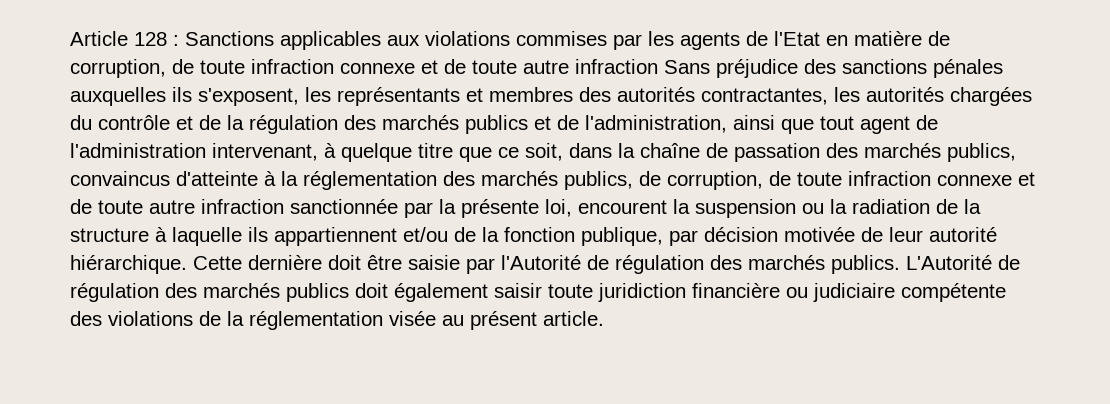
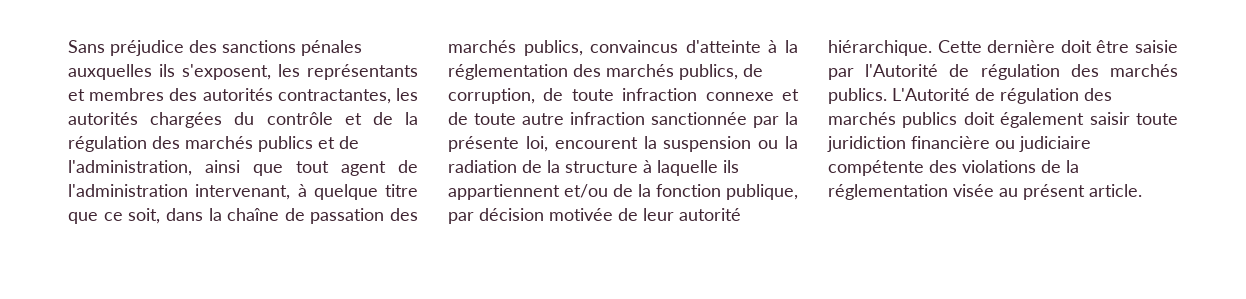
- Article 128 : Sanctions applicables aux violations commises par les agents de l'Etat en matière de corruption, de toute infraction connexe et de toute autre infraction Sans préjudice des sanctions pénales auxquelles ils s'exposent, les représentants et membres des autorités contractantes, les autorités chargées du contrôle et de la régulation des marchés publics et de l'administration, ainsi que tout agent de l'administration intervenant, à quelque titre que ce soit, dans la chaîne de passation des marchés publics, convaincus d'atteinte à la réglementation des marchés publics, de corruption, de toute infraction connexe et de toute autre infraction sanctionnée par la présente loi, encourent la suspension ou la radiation de la structure à laquelle ils appartiennent et/ou de la fonction publique, par décision motivée de leur autorité hiérarchique.
+ Sans préjudice des sanctions pénales auxquelles ils s'exposent, les représentants et membres des autorités contractantes, les autorités chargées du contrôle et de la régulation des marchés publics et de l'administration, ainsi que tout agent de l'administration intervenant, à quelque titre que ce soit, dans la chaîne de passation des marchés publics, convaincus d'atteinte à la réglementation des marchés publics, de corruption, de toute infraction connexe et de toute autre infraction sanctionnée par la présente loi, encourent la suspension ou la radiation de la structure à laquelle ils appartiennent et/ou de la fonction publique, par décision motivée de leur autorité hiérarchique.

